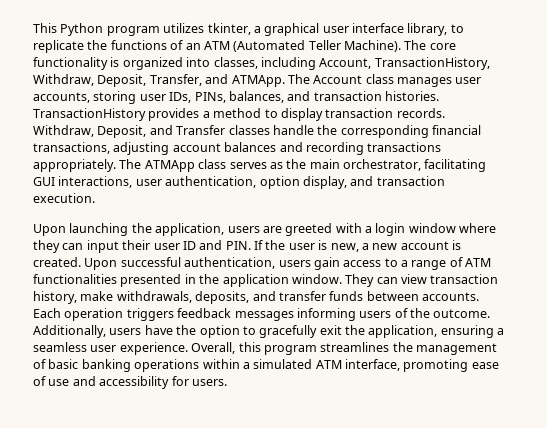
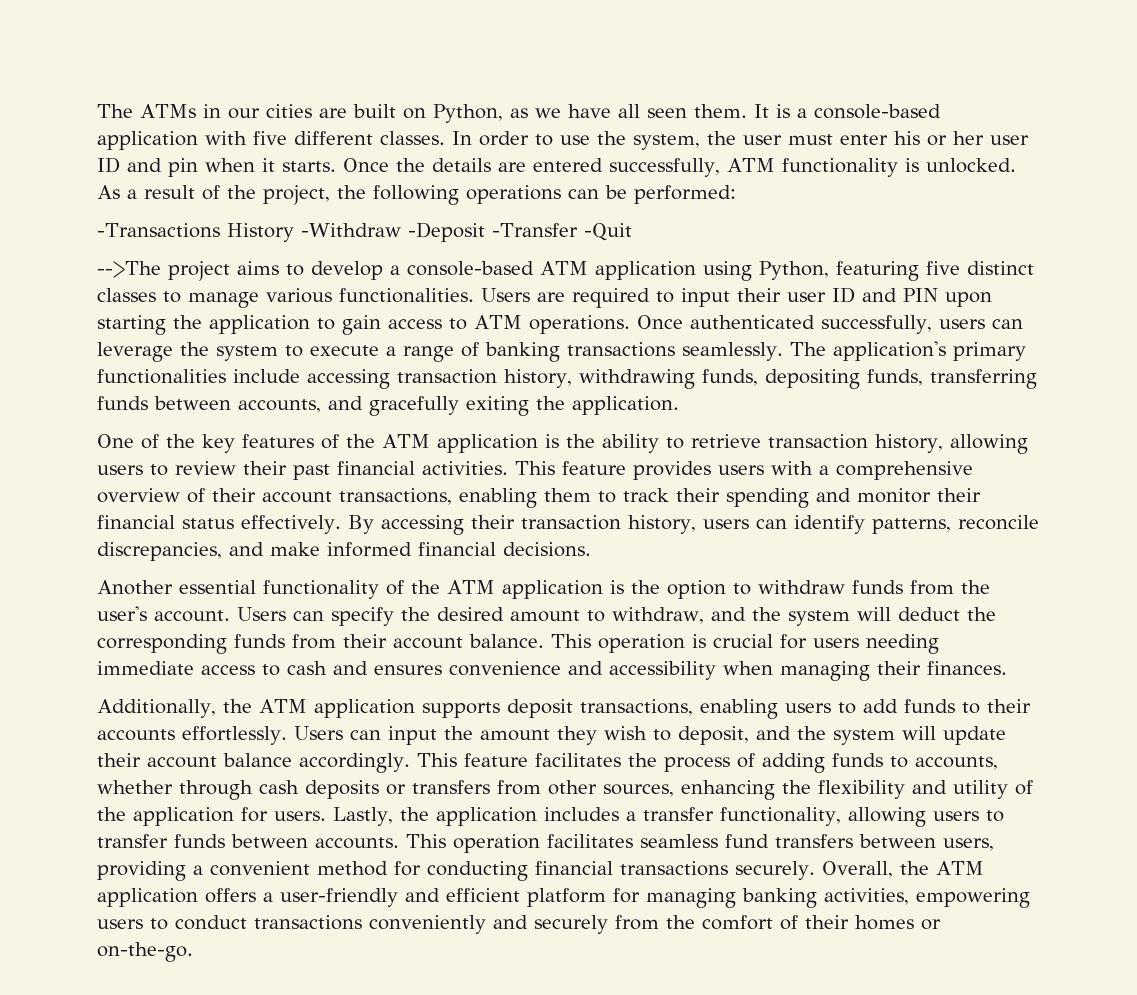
- This Python program utilizes tkinter, a graphical user interface library, to replicate the functions of an ATM (Automated Teller Machine). The core functionality is organized into classes, including Account, TransactionHistory, Withdraw, Deposit, Transfer, and ATMApp. The Account class manages user accounts, storing user IDs, PINs, balances, and transaction histories. TransactionHistory provides a method to display transaction records. Withdraw, Deposit, and Transfer classes handle the corresponding financial transactions, adjusting account balances and recording transactions appropriately. The ATMApp class serves as the main orchestrator, facilitating GUI interactions, user authentication, option display, and transaction execution.
- Upon launching the application, users are greeted with a login window where they can input their user ID and PIN. If the user is new, a new account is created. Upon successful authentication, users gain access to a range of ATM functionalities presented in the application window. They can view transaction history, make withdrawals, deposits, and transfer funds between accounts. Each operation triggers feedback messages informing users of the outcome. Additionally, users have the option to gracefully exit the application, ensuring a seamless user experience. Overall, this program streamlines the management of basic banking operations within a simulated ATM interface, promoting ease of use and accessibility for users.
+ The ATMs in our cities are built on Python, as we have all seen them. It is a console-based application with five different classes. In order to use the system, the user must enter his or her user ID and pin when it starts. Once the details are entered successfully, ATM functionality is unlocked. As a result of the project, the following operations can be performed:
+ -Transactions History -Withdraw -Deposit -Transfer -Quit
+ -->The project aims to develop a console-based ATM application using Python, featuring five distinct classes to manage various functionalities. Users are required to input their user ID and PIN upon starting the application to gain access to ATM operations. Once authenticated successfully, users can leverage the system to execute a range of banking transactions seamlessly. The application's primary functionalities include accessing transaction history, withdrawing funds, depositing funds, transferring funds between accounts, and gracefully exiting the application.
+ One of the key features of the ATM application is the ability to retrieve transaction history, allowing users to review their past financial activities. This feature provides users with a comprehensive overview of their account transactions, enabling them to track their spending and monitor their financial status effectively. By accessing their transaction history, users can identify patterns, reconcile discrepancies, and make informed financial decisions.
+ Another essential functionality of the ATM application is the option to withdraw funds from the user's account. Users can specify the desired amount to withdraw, and the system will deduct the corresponding funds from their account balance. This operation is crucial for users needing immediate access to cash and ensures convenience and accessibility when managing their finances.
+ Additionally, the ATM application supports deposit transactions, enabling users to add funds to their accounts effortlessly. Users can input the amount they wish to deposit, and the system will update their account balance accordingly. This feature facilitates the process of adding funds to accounts, whether through cash deposits or transfers from other sources, enhancing the flexibility and utility of the application for users. Lastly, the application includes a transfer functionality, allowing users to transfer funds between accounts. This operation facilitates seamless fund transfers between users, providing a convenient method for conducting financial transactions securely. Overall, the ATM application offers a user-friendly and efficient platform for managing banking activities, empowering users to conduct transactions conveniently and securely from the comfort of their homes or on-the-go.

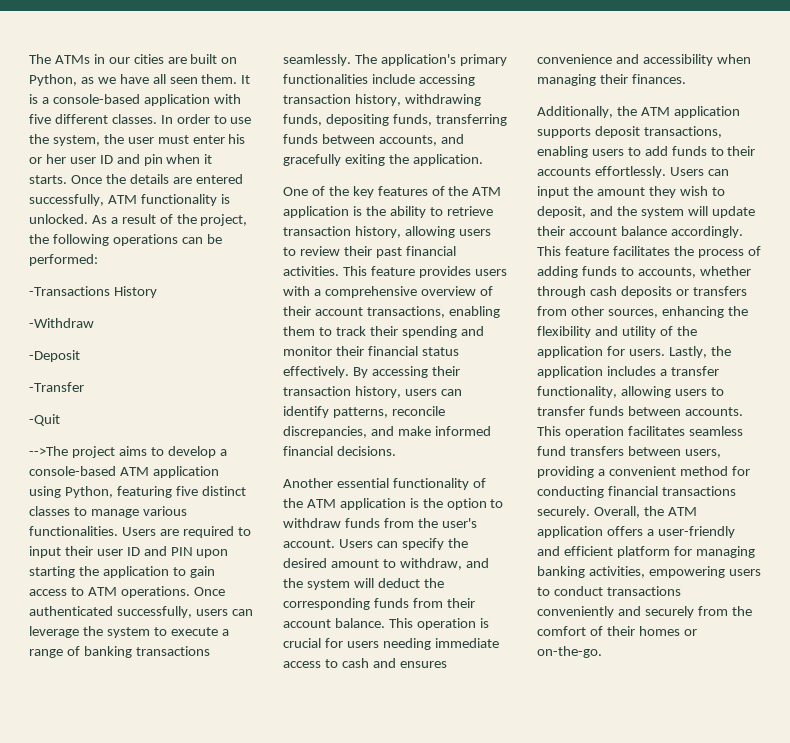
- -Transactions History -Withdraw -Deposit -Transfer -Quit
+ -Transactions History
+ -Withdraw
+ -Deposit
+ -Transfer
+ -Quit

